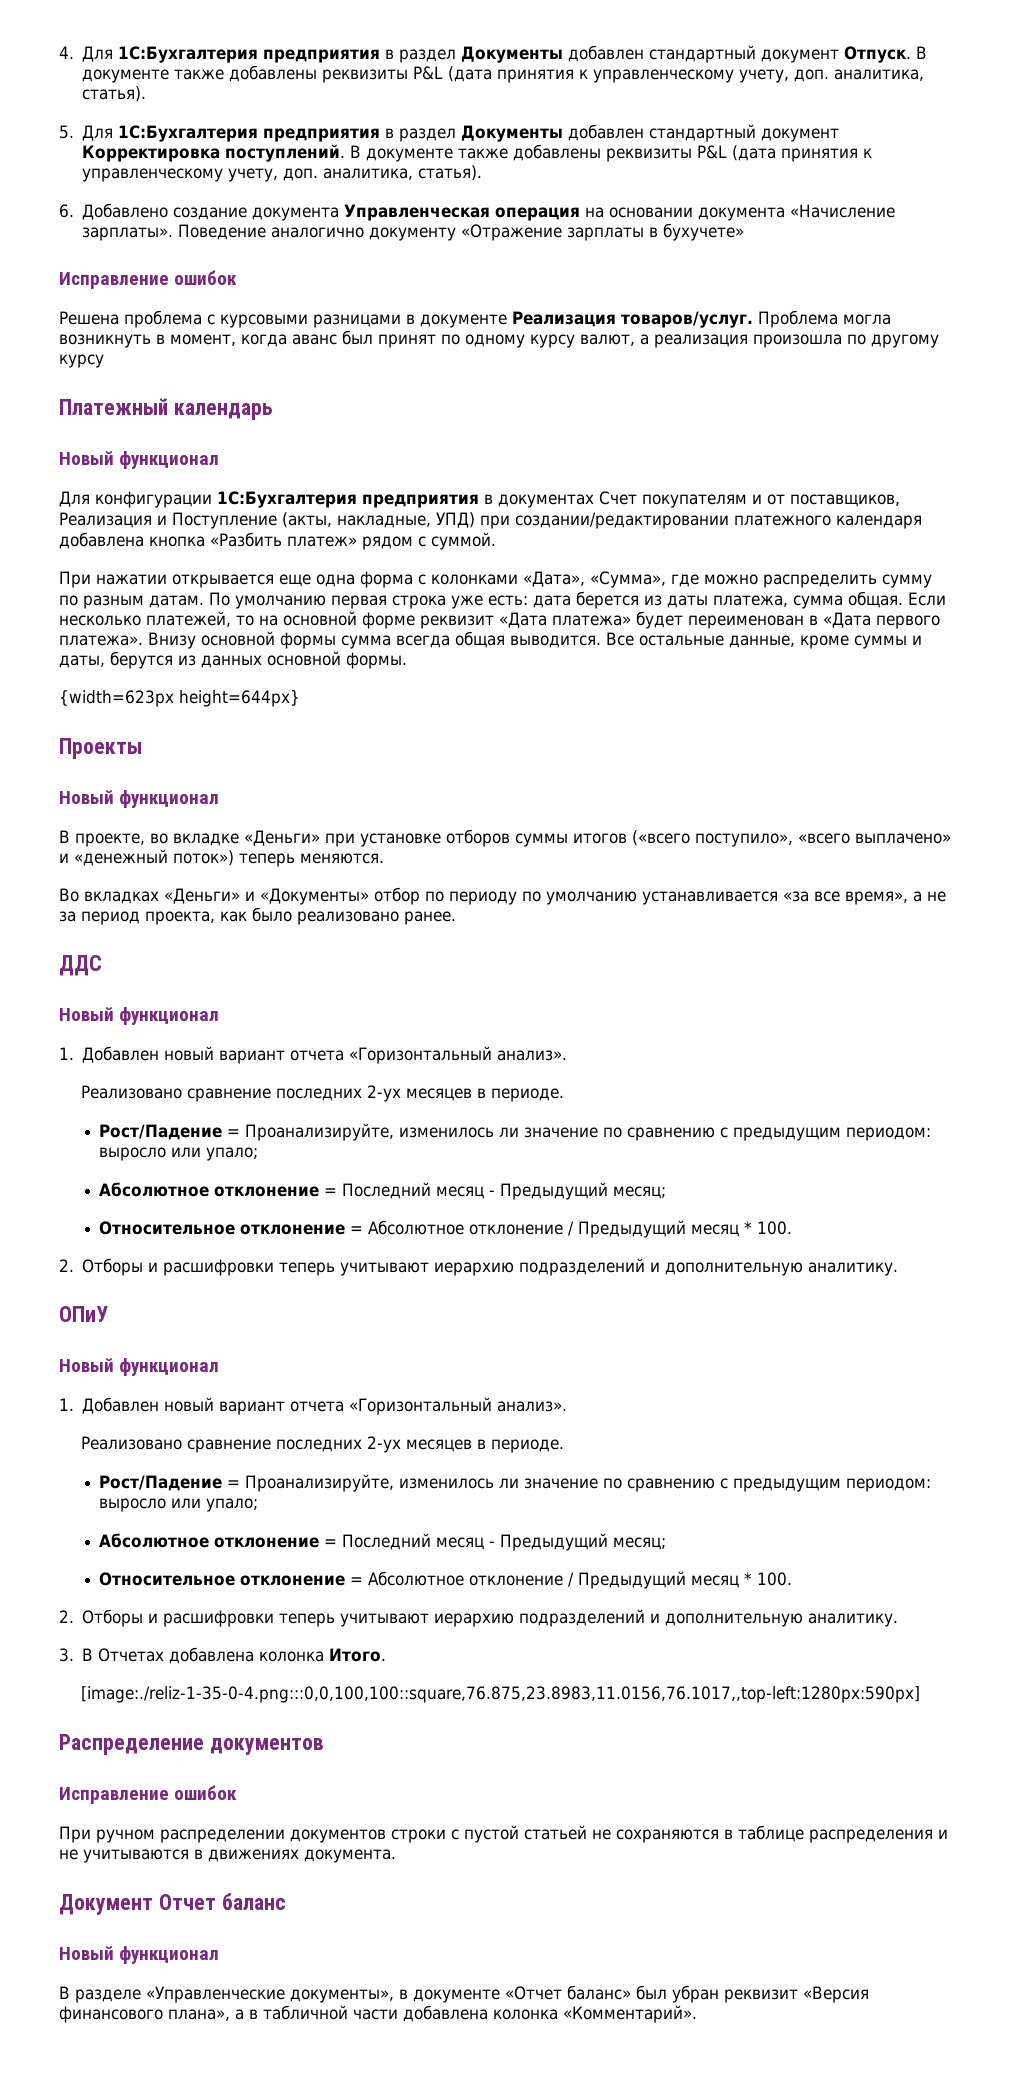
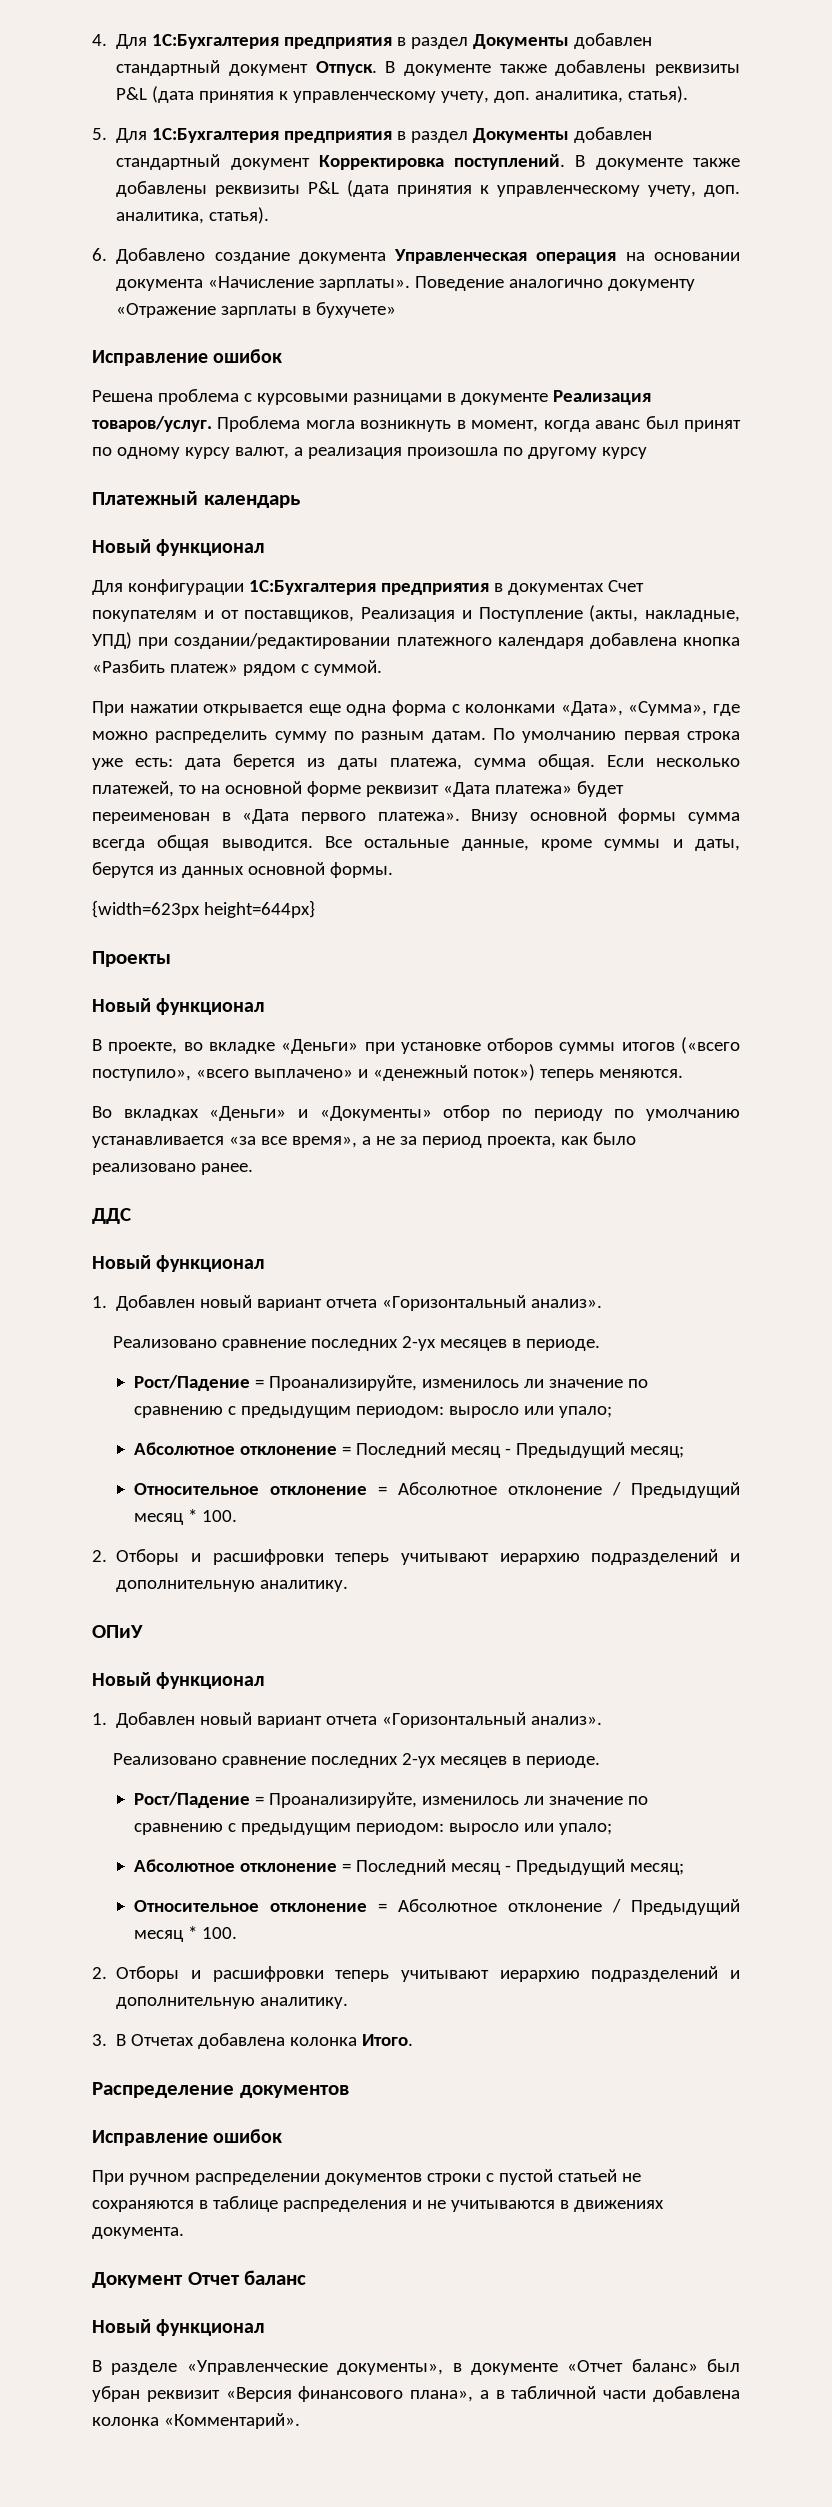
- [image:./reliz-1-35-0-4.png:::0,0,100,100::square,76.875,23.8983,11.0156,76.1017,,top-left:1280px:590px]

